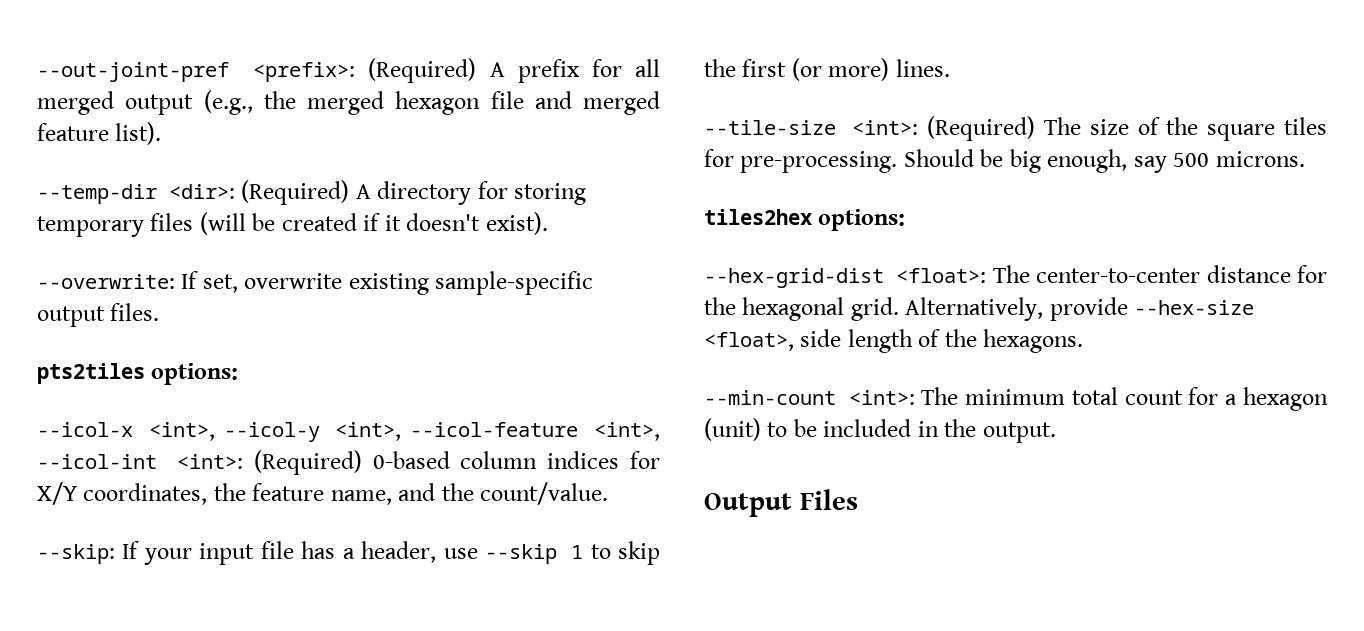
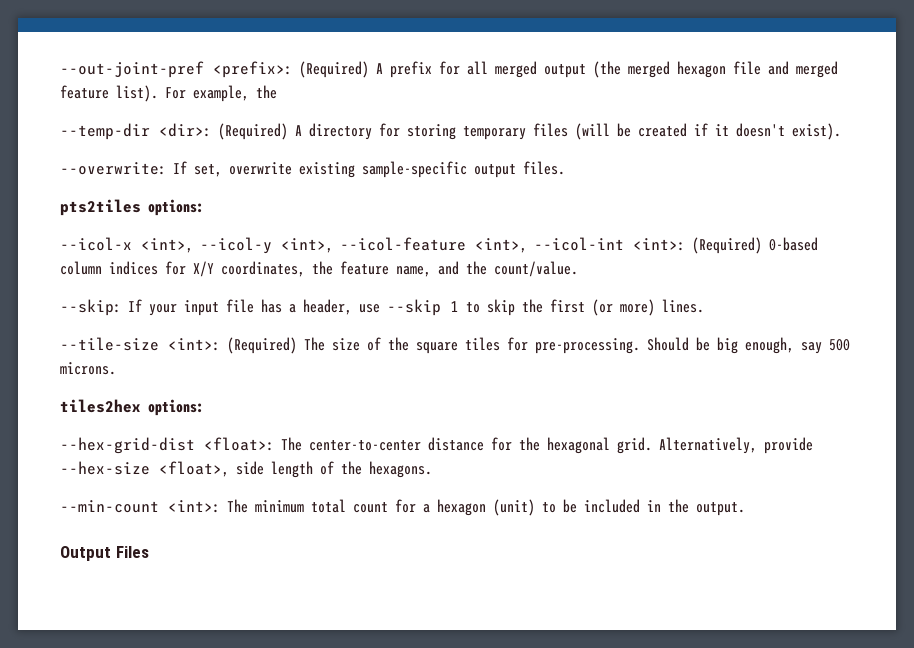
- --out-joint-pref <prefix>: (Required) A prefix for all merged output (e.g., the merged hexagon file and merged feature list).
+ --out-joint-pref <prefix>: (Required) A prefix for all merged output (the merged hexagon file and merged feature list). For example, the

